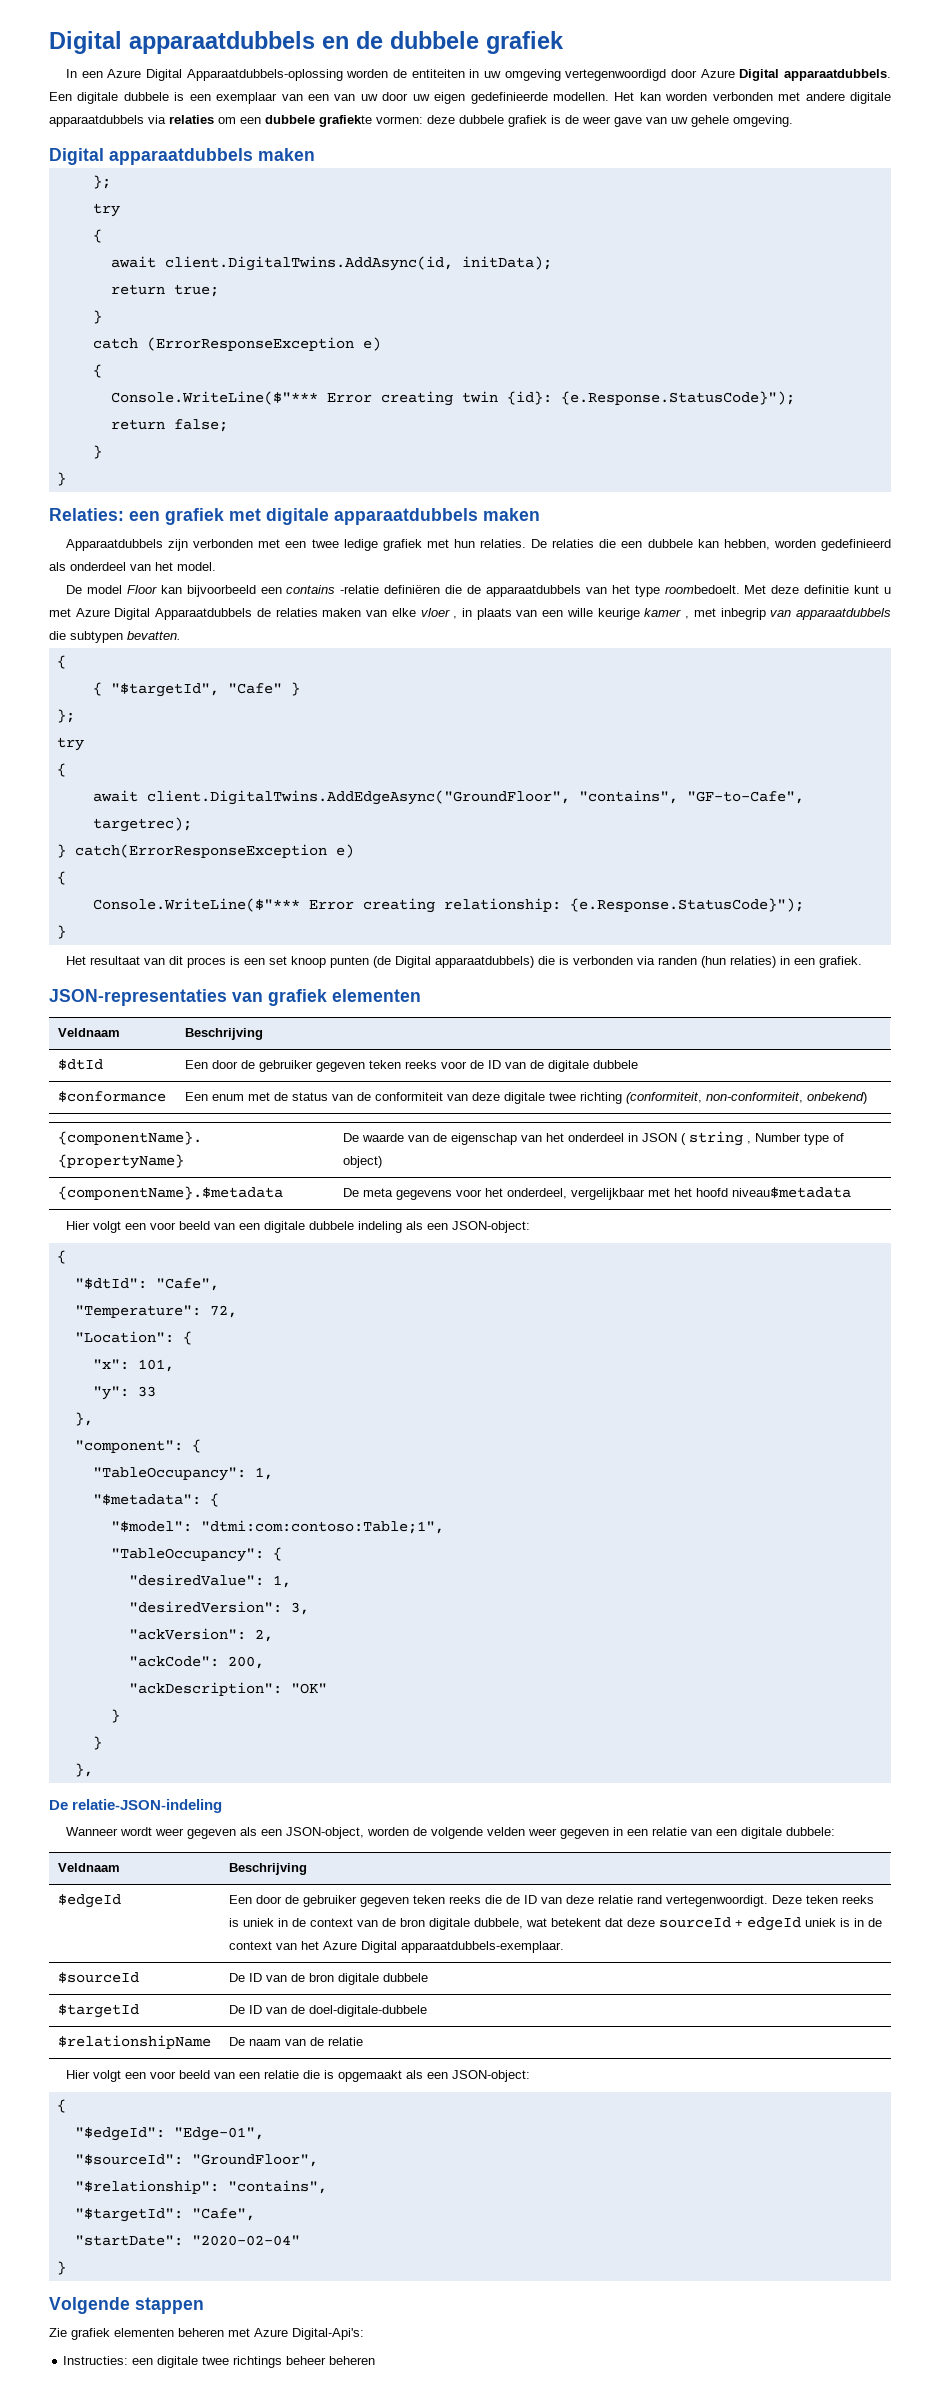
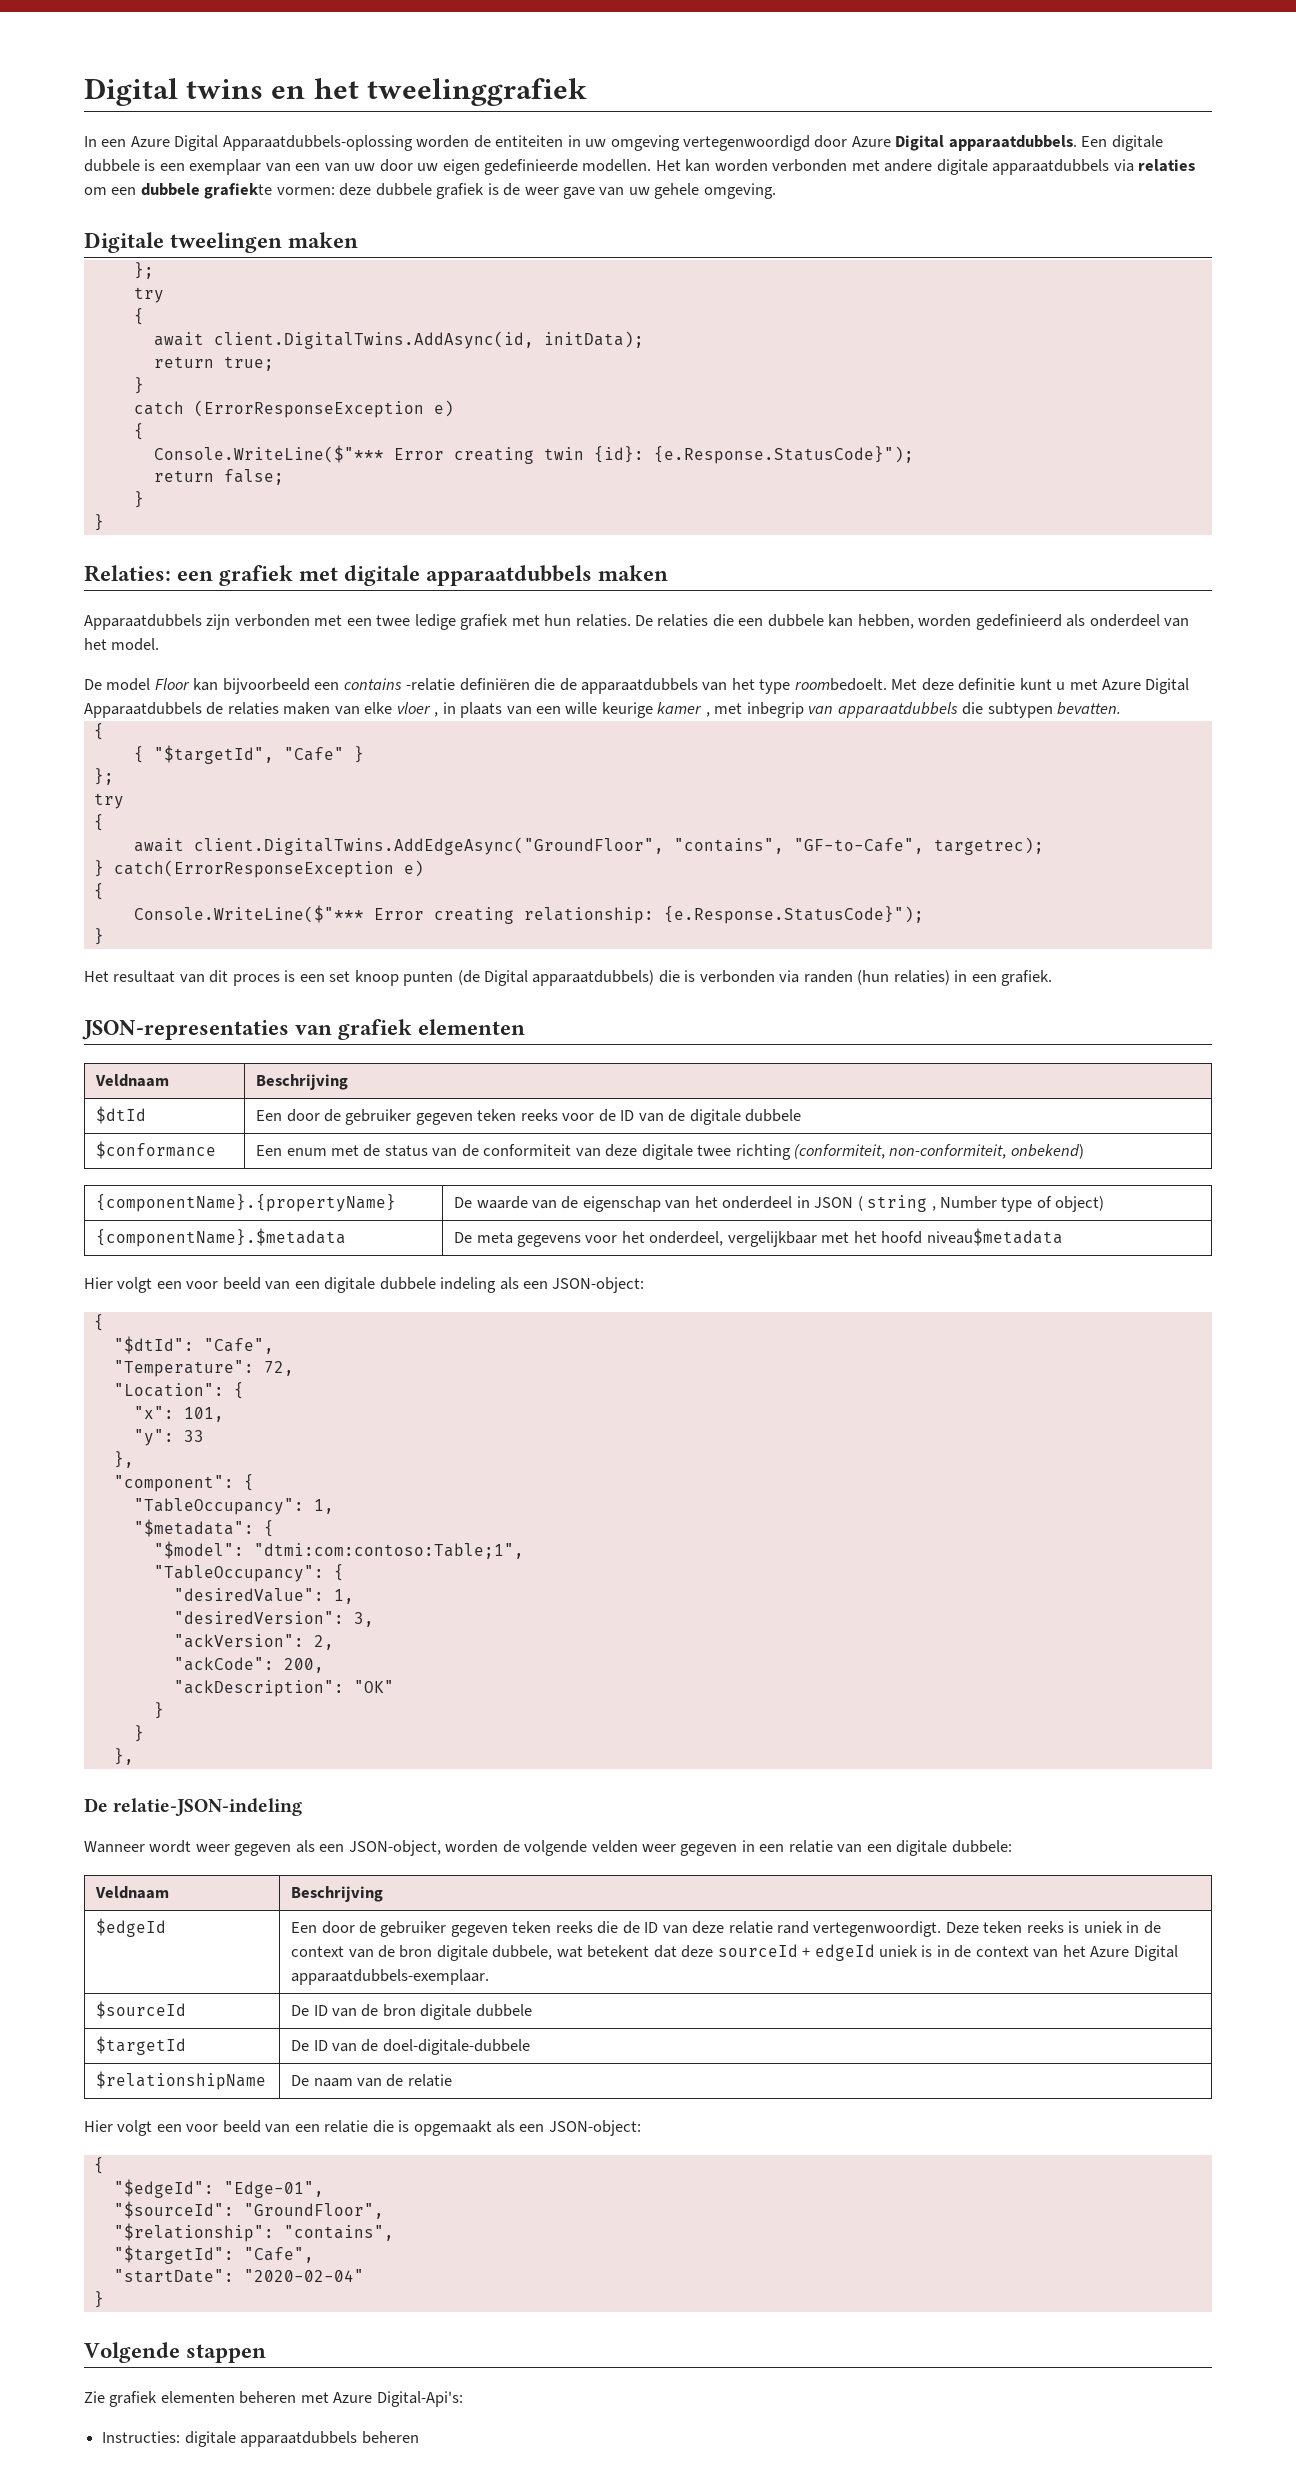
- Digital apparaatdubbels en de dubbele grafiek
+ Digital twins en het tweelinggrafiek
- Digital apparaatdubbels maken
+ Digitale tweelingen maken
- Instructies: een digitale twee richtings beheer beheren
+ Instructies: digitale apparaatdubbels beheren

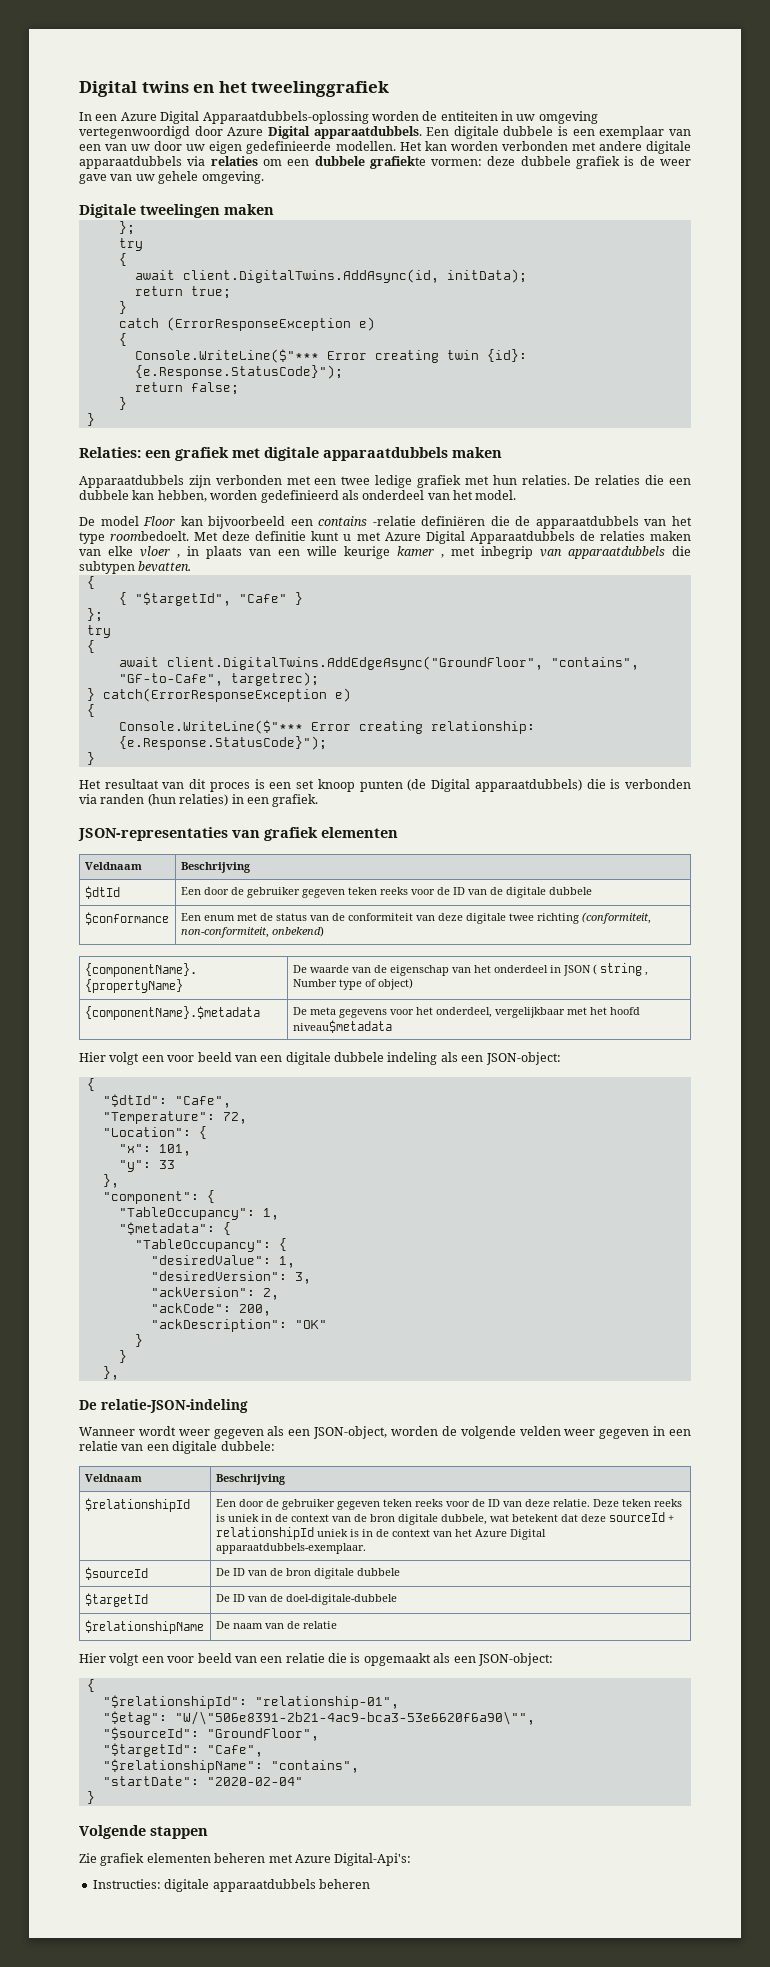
- "$model": "dtmi:com:contoso:Table;1",
- $edgeId | Een door de gebruiker gegeven teken reeks die de ID van deze relatie rand vertegenwoordigt.
+ $relationshipId | Een door de gebruiker gegeven teken reeks voor de ID van deze relatie.
- Deze teken reeks is uniek in de context van de bron digitale dubbele, wat betekent dat deze sourceId + edgeId uniek is in de context van het Azure Digital apparaatdubbels-exemplaar.
+ Deze teken reeks is uniek in de context van de bron digitale dubbele, wat betekent dat deze sourceId + relationshipId uniek is in de context van het Azure Digital apparaatdubbels-exemplaar.
- "$edgeId": "Edge-01",
+ "$relationshipId": "relationship-01",
+ "$etag": "W/\"506e8391-2b21-4ac9-bca3-53e6620f6a90\"",
- "$relationship": "contains",
+ "$relationshipName": "contains",

